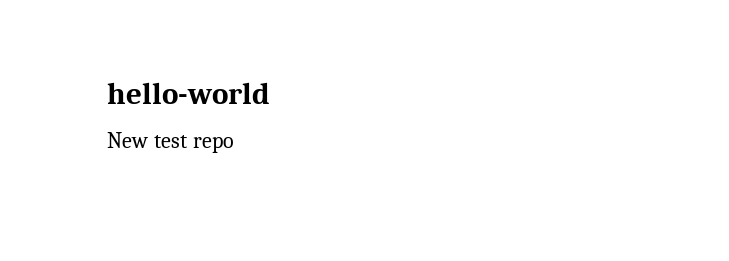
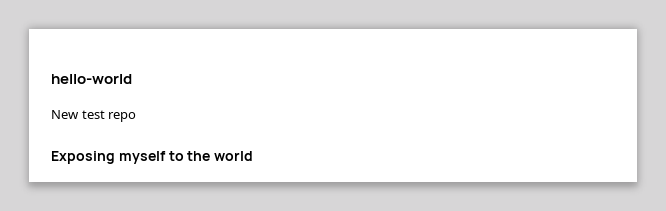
+ Exposing myself to the world

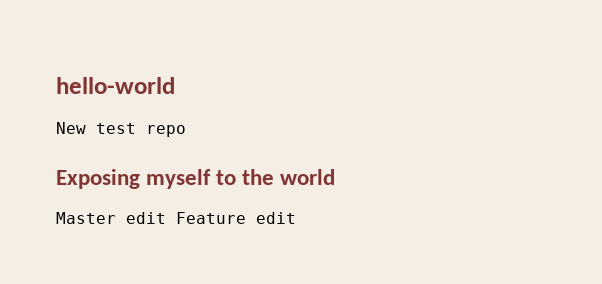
+ Master edit Feature edit

